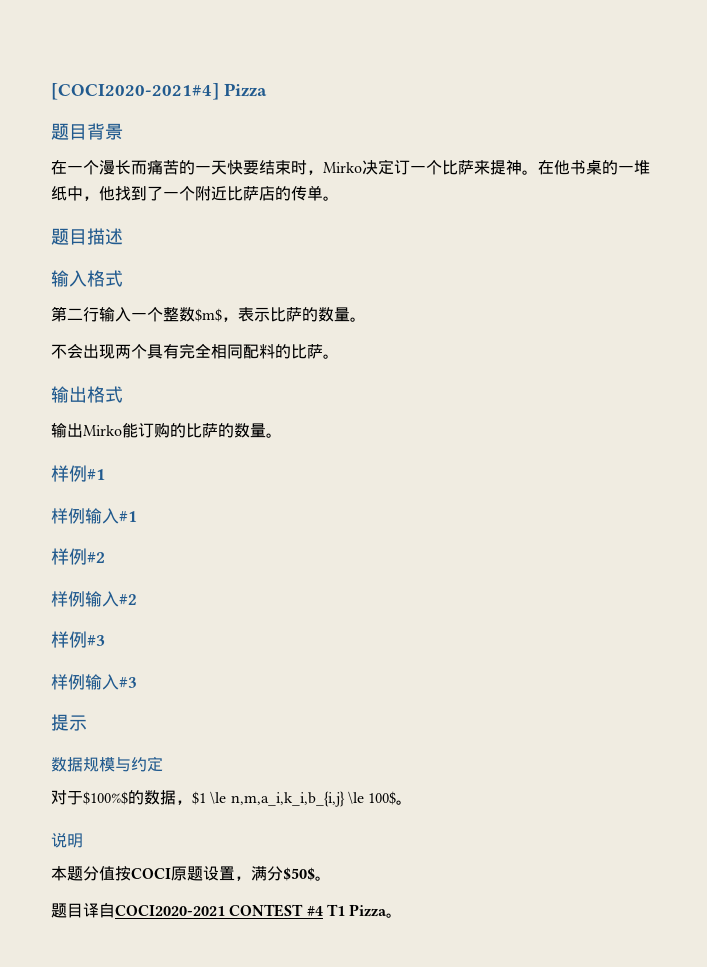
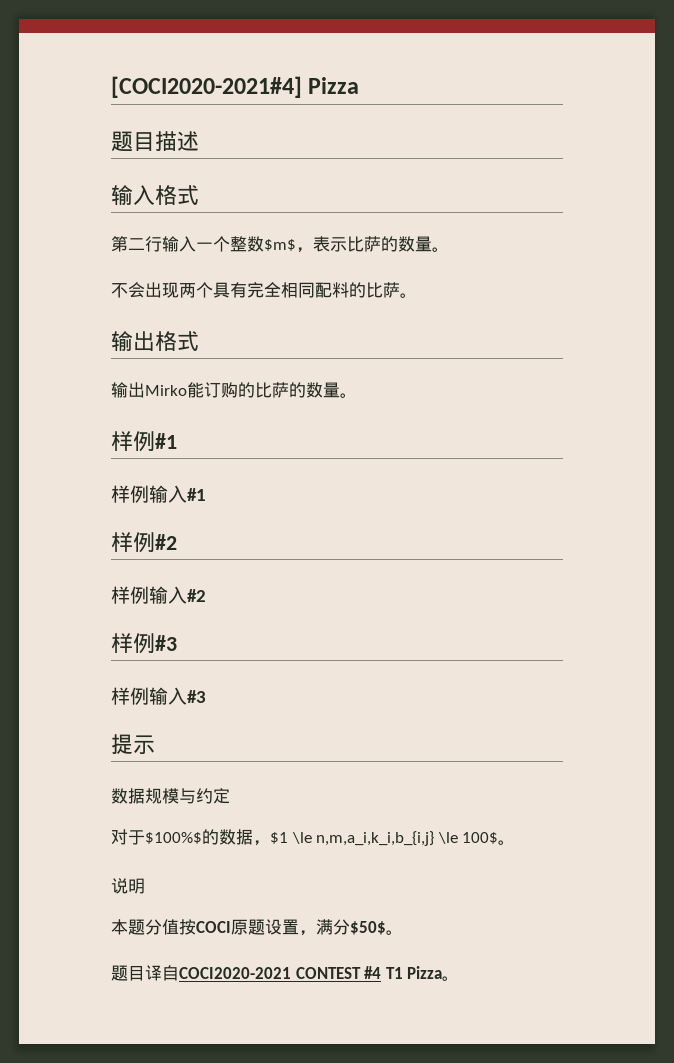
- 题目背景
- 在一个漫长而痛苦的一天快要结束时，Mirko决定订一个比萨来提神。在他书桌的一堆纸中，他找到了一个附近比萨店的传单。

